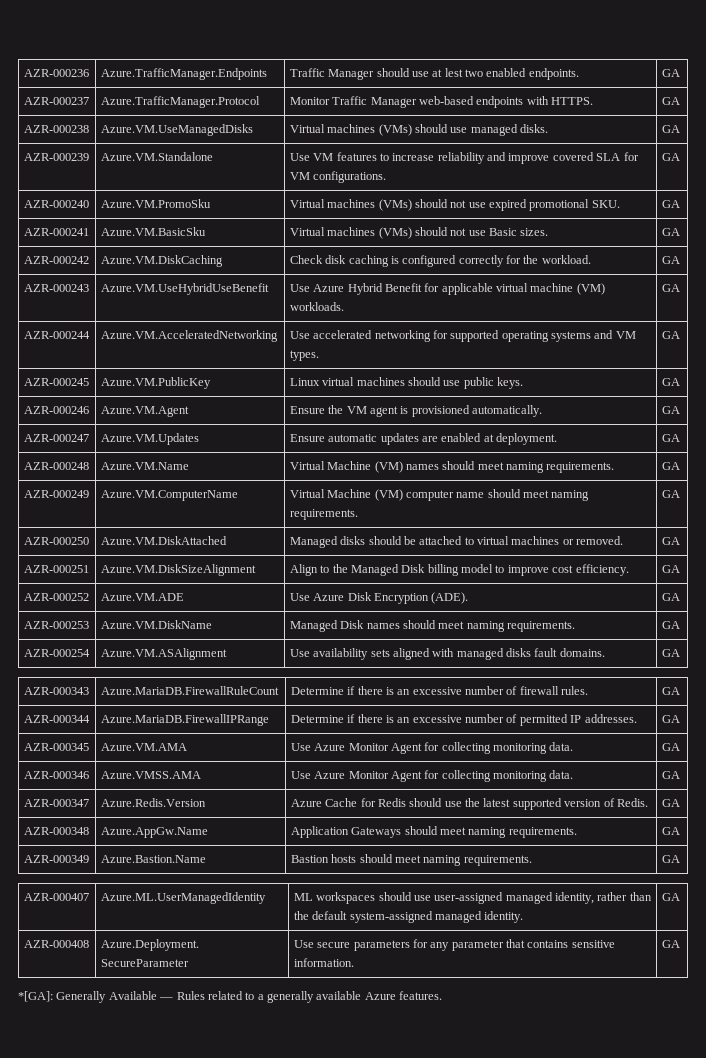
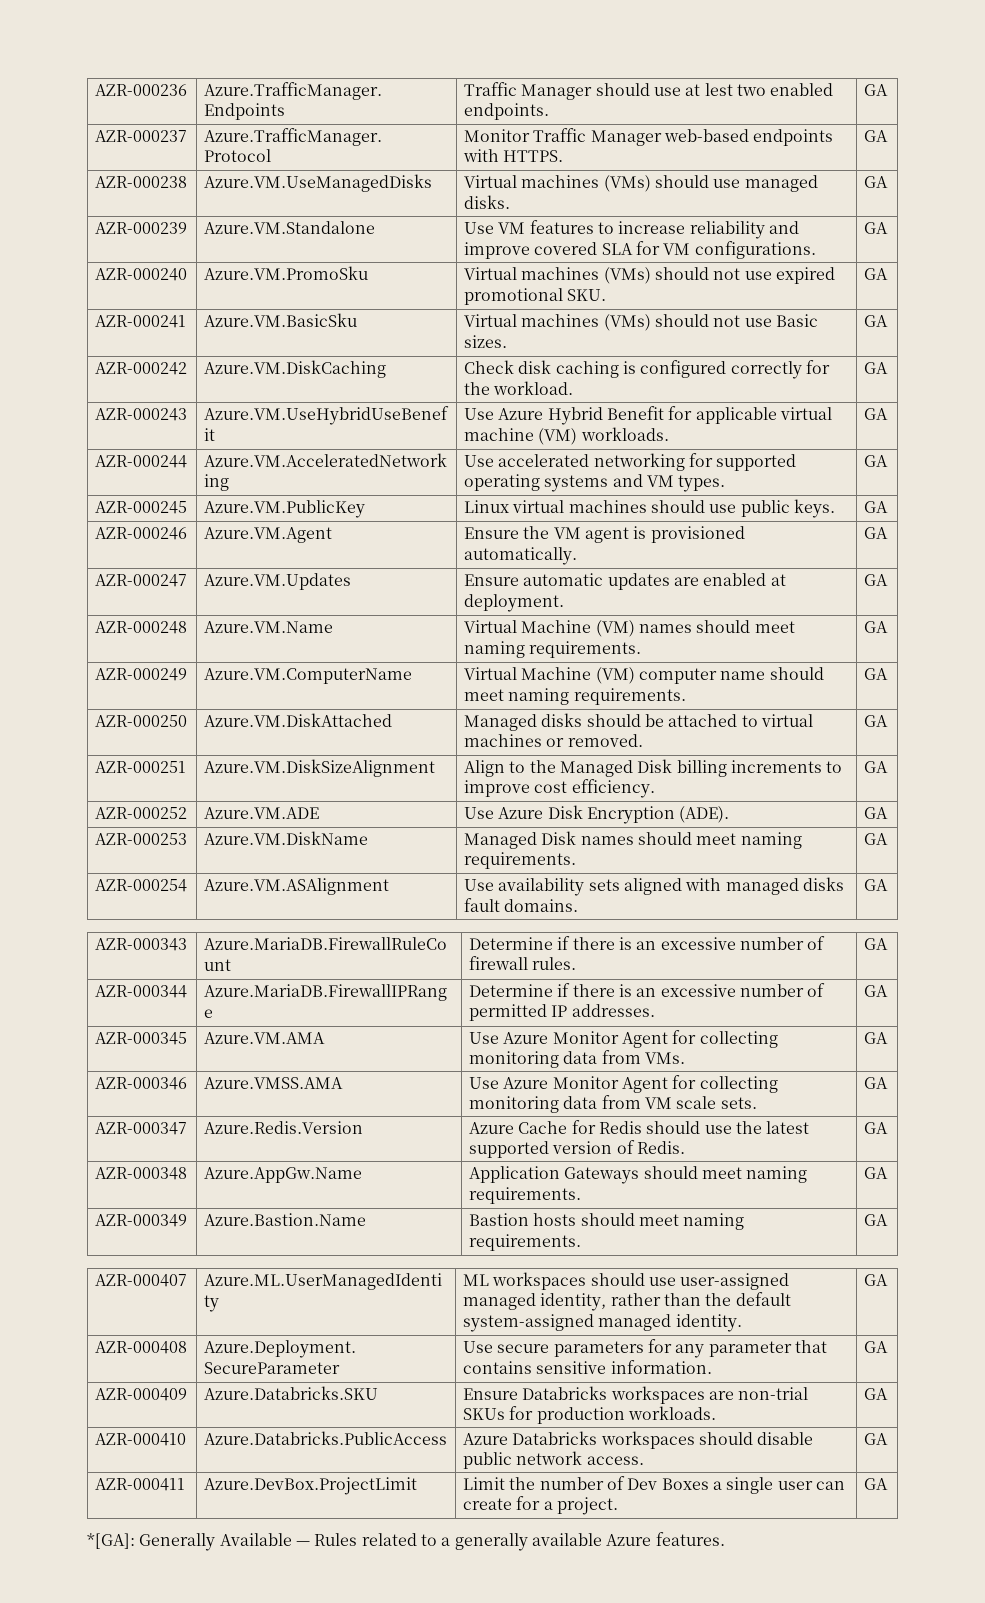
- AZR-000251 | Azure.VM.DiskSizeAlignment | Align to the Managed Disk billing model to improve cost efficiency. | GA
+ AZR-000251 | Azure.VM.DiskSizeAlignment | Align to the Managed Disk billing increments to improve cost efficiency. | GA
- AZR-000345 | Azure.VM.AMA | Use Azure Monitor Agent for collecting monitoring data. | GA
+ AZR-000345 | Azure.VM.AMA | Use Azure Monitor Agent for collecting monitoring data from VMs. | GA
- AZR-000346 | Azure.VMSS.AMA | Use Azure Monitor Agent for collecting monitoring data. | GA
+ AZR-000346 | Azure.VMSS.AMA | Use Azure Monitor Agent for collecting monitoring data from VM scale sets. | GA
+ AZR-000409 | Azure.Databricks.SKU | Ensure Databricks workspaces are non-trial SKUs for production workloads. | GA
+ AZR-000410 | Azure.Databricks.PublicAccess | Azure Databricks workspaces should disable public network access. | GA
+ AZR-000411 | Azure.DevBox.ProjectLimit | Limit the number of Dev Boxes a single user can create for a project. | GA

